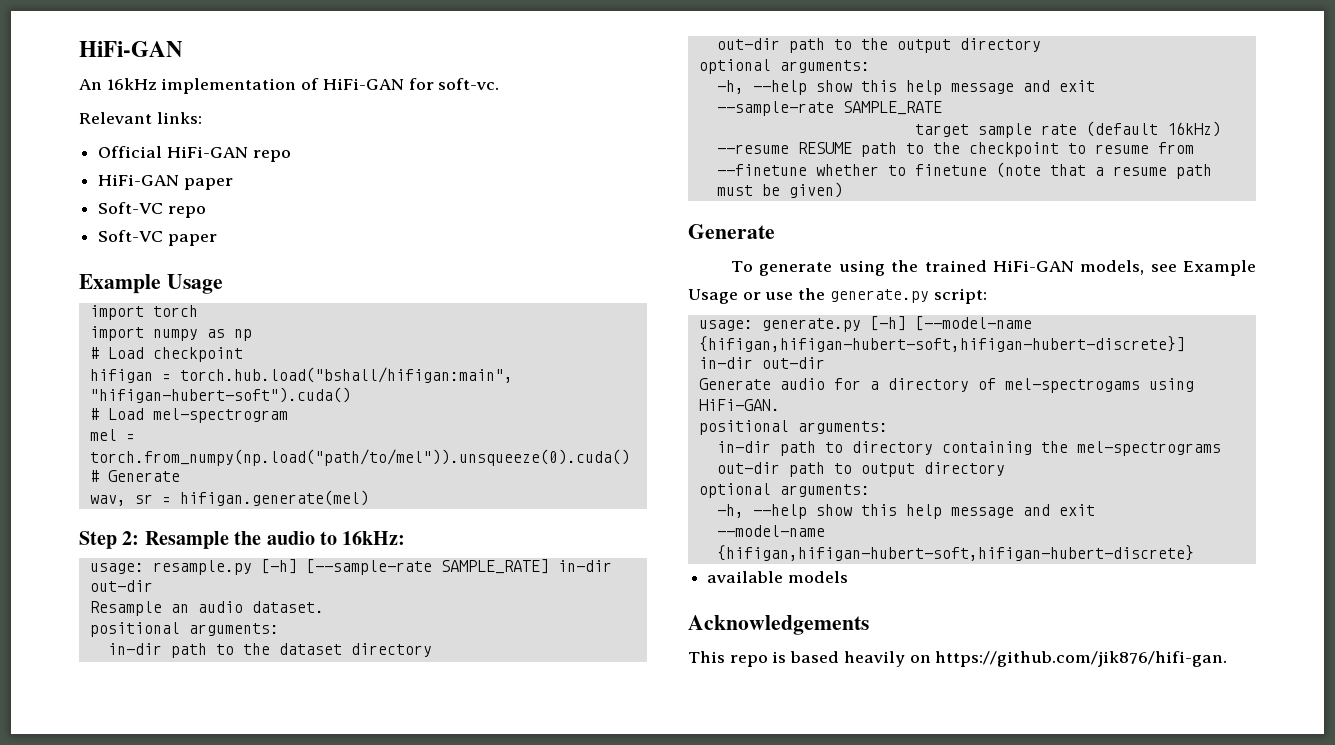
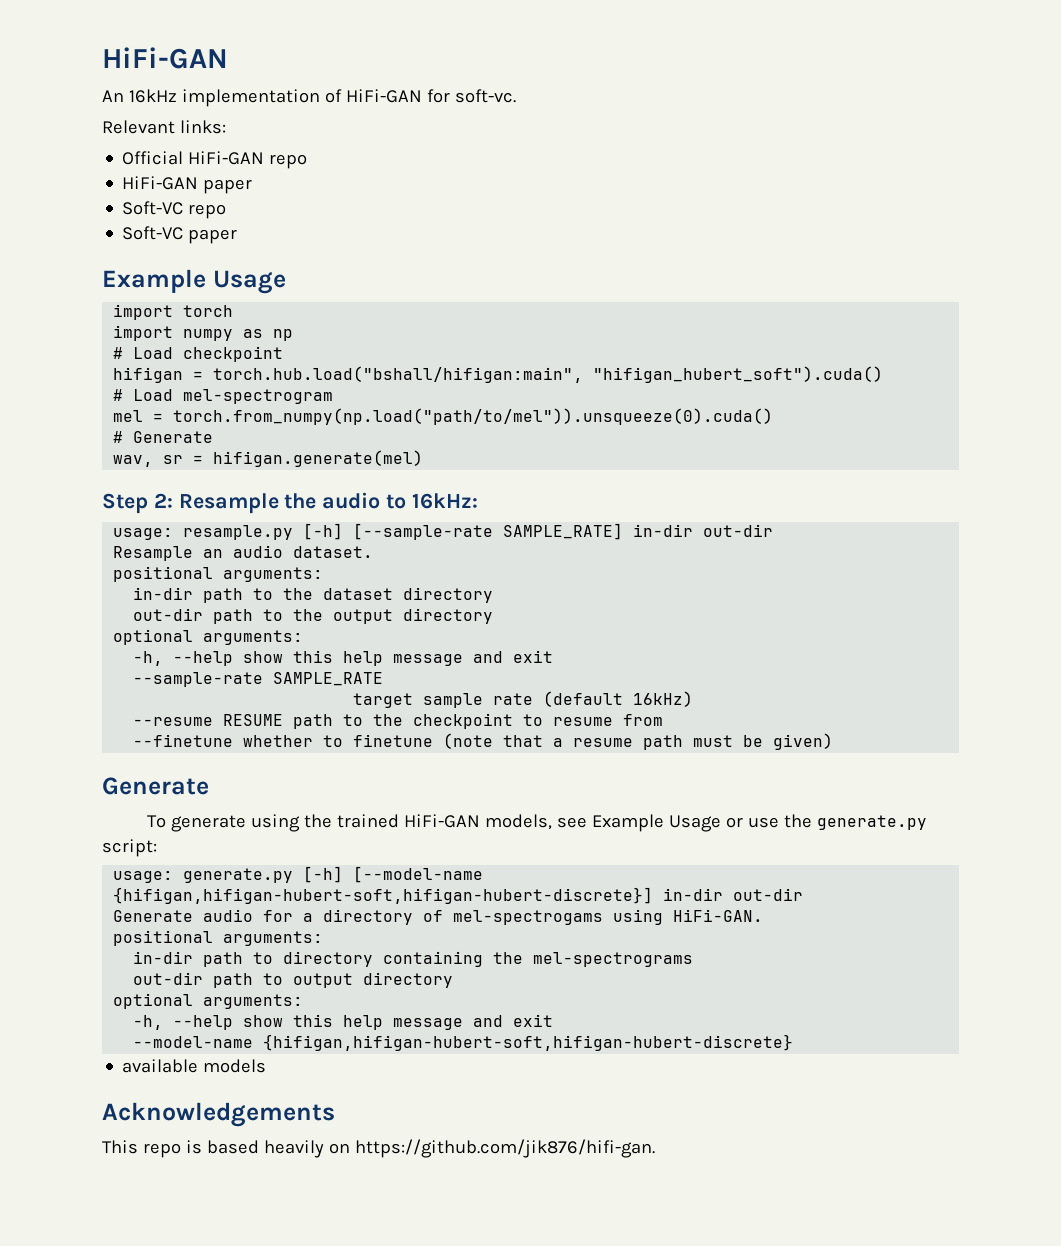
- hifigan = torch.hub.load("bshall/hifigan:main", "hifigan-hubert-soft").cuda()
+ hifigan = torch.hub.load("bshall/hifigan:main", "hifigan_hubert_soft").cuda()

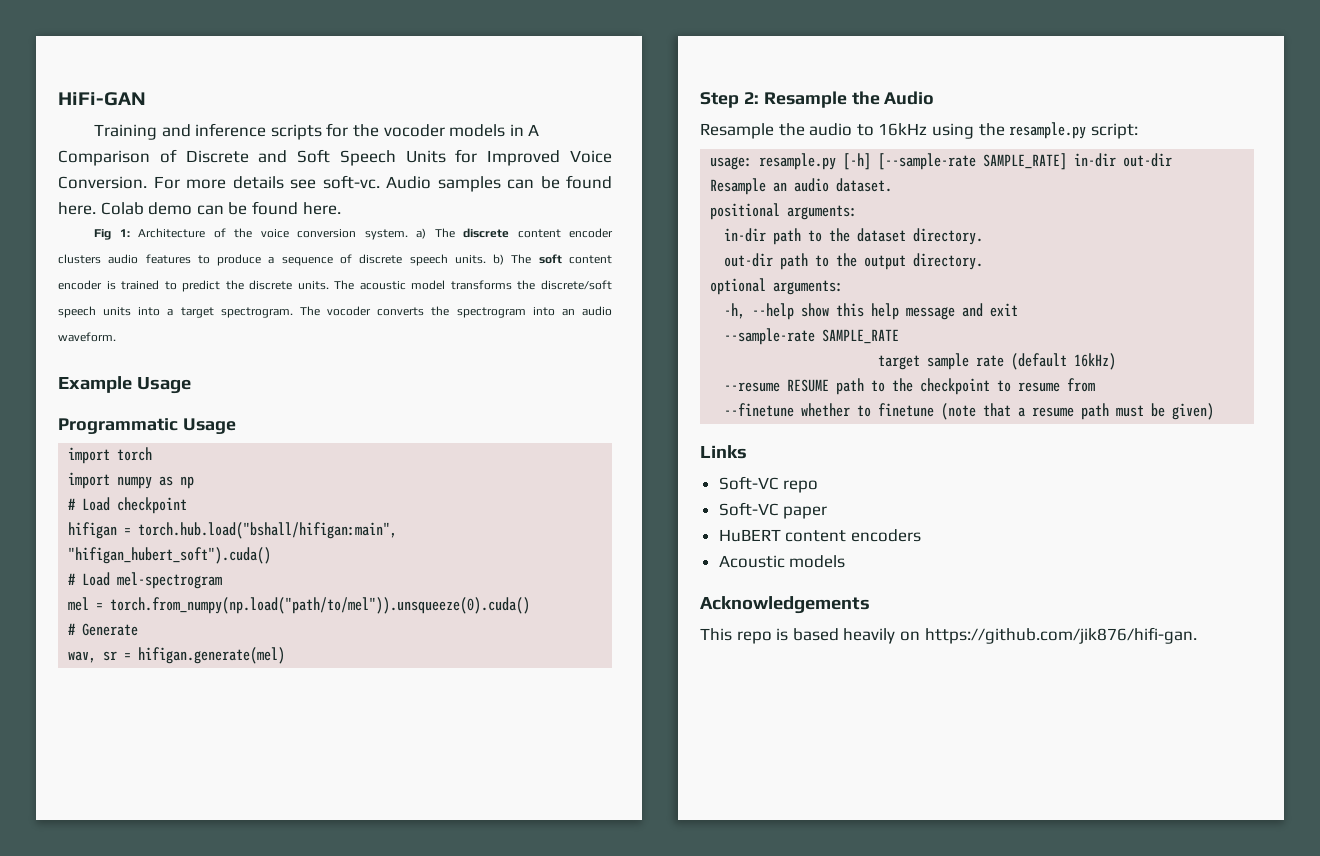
- An 16kHz implementation of HiFi-GAN for soft-vc.
- Relevant links:
- Official HiFi-GAN repo
- HiFi-GAN paper
- Soft-VC repo
- Soft-VC paper
+ Training and inference scripts for the vocoder models in A Comparison of Discrete and Soft Speech Units for Improved Voice Conversion. For more details see soft-vc. Audio samples can be found here. Colab demo can be found here.
+ Fig 1: Architecture of the voice conversion system. a) The discrete content encoder clusters audio features to produce a sequence of discrete speech units. b) The soft content encoder is trained to predict the discrete units. The acoustic model transforms the discrete/soft speech units into a target spectrogram. The vocoder converts the spectrogram into an audio waveform.
  Example Usage
+ Programmatic Usage
- Step 2: Resample the audio to 16kHz:
+ Step 2: Resample the Audio
+ Resample the audio to 16kHz using the resample.py script:
- in-dir path to the dataset directory
+ in-dir path to the dataset directory.
- out-dir path to the output directory
+ out-dir path to the output directory.
  --finetune whether to finetune (note that a resume path must be given)
- Generate
- To generate using the trained HiFi-GAN models, see Example Usage or use the generate.py script:
- usage: generate.py [-h] [--model-name {hifigan,hifigan-hubert-soft,hifigan-hubert-discrete}] in-dir out-dir
- Generate audio for a directory of mel-spectrogams using HiFi-GAN.
- positional arguments:
- in-dir path to directory containing the mel-spectrograms
- out-dir path to output directory
- optional arguments:
- -h, --help show this help message and exit
- --model-name {hifigan,hifigan-hubert-soft,hifigan-hubert-discrete}
- available models
+ Links
+ Soft-VC repo
+ Soft-VC paper
+ HuBERT content encoders
+ Acoustic models

